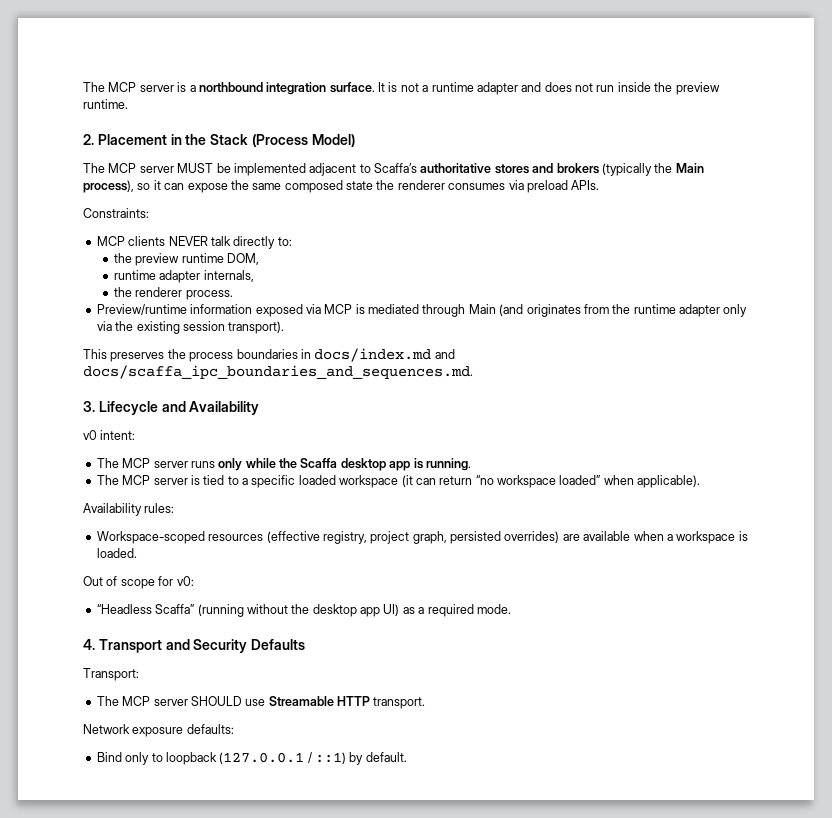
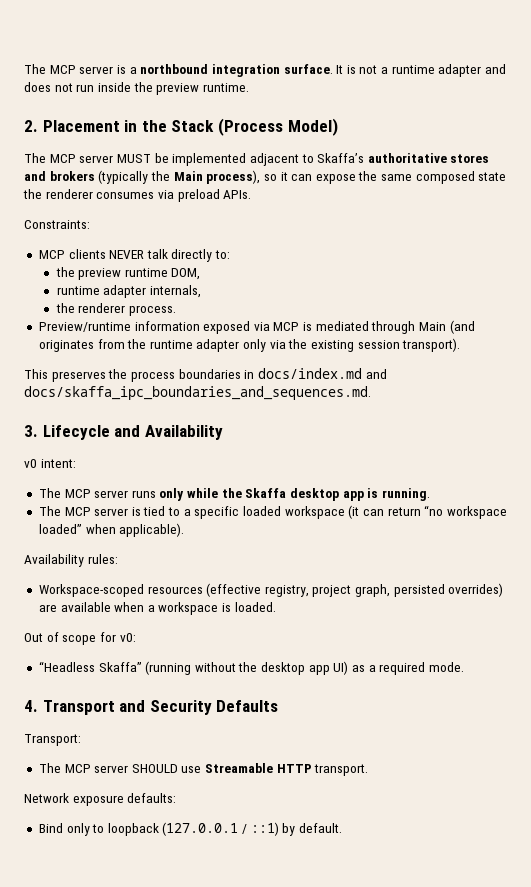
- The MCP server MUST be implemented adjacent to Scaffa’s authoritative stores and brokers (typically the Main process), so it can expose the same composed state the renderer consumes via preload APIs.
+ The MCP server MUST be implemented adjacent to Skaffa’s authoritative stores and brokers (typically the Main process), so it can expose the same composed state the renderer consumes via preload APIs.
- This preserves the process boundaries in docs/index.md and docs/scaffa_ipc_boundaries_and_sequences.md.
+ This preserves the process boundaries in docs/index.md and docs/skaffa_ipc_boundaries_and_sequences.md.
- The MCP server runs only while the Scaffa desktop app is running.
+ The MCP server runs only while the Skaffa desktop app is running.
- “Headless Scaffa” (running without the desktop app UI) as a required mode.
+ “Headless Skaffa” (running without the desktop app UI) as a required mode.

